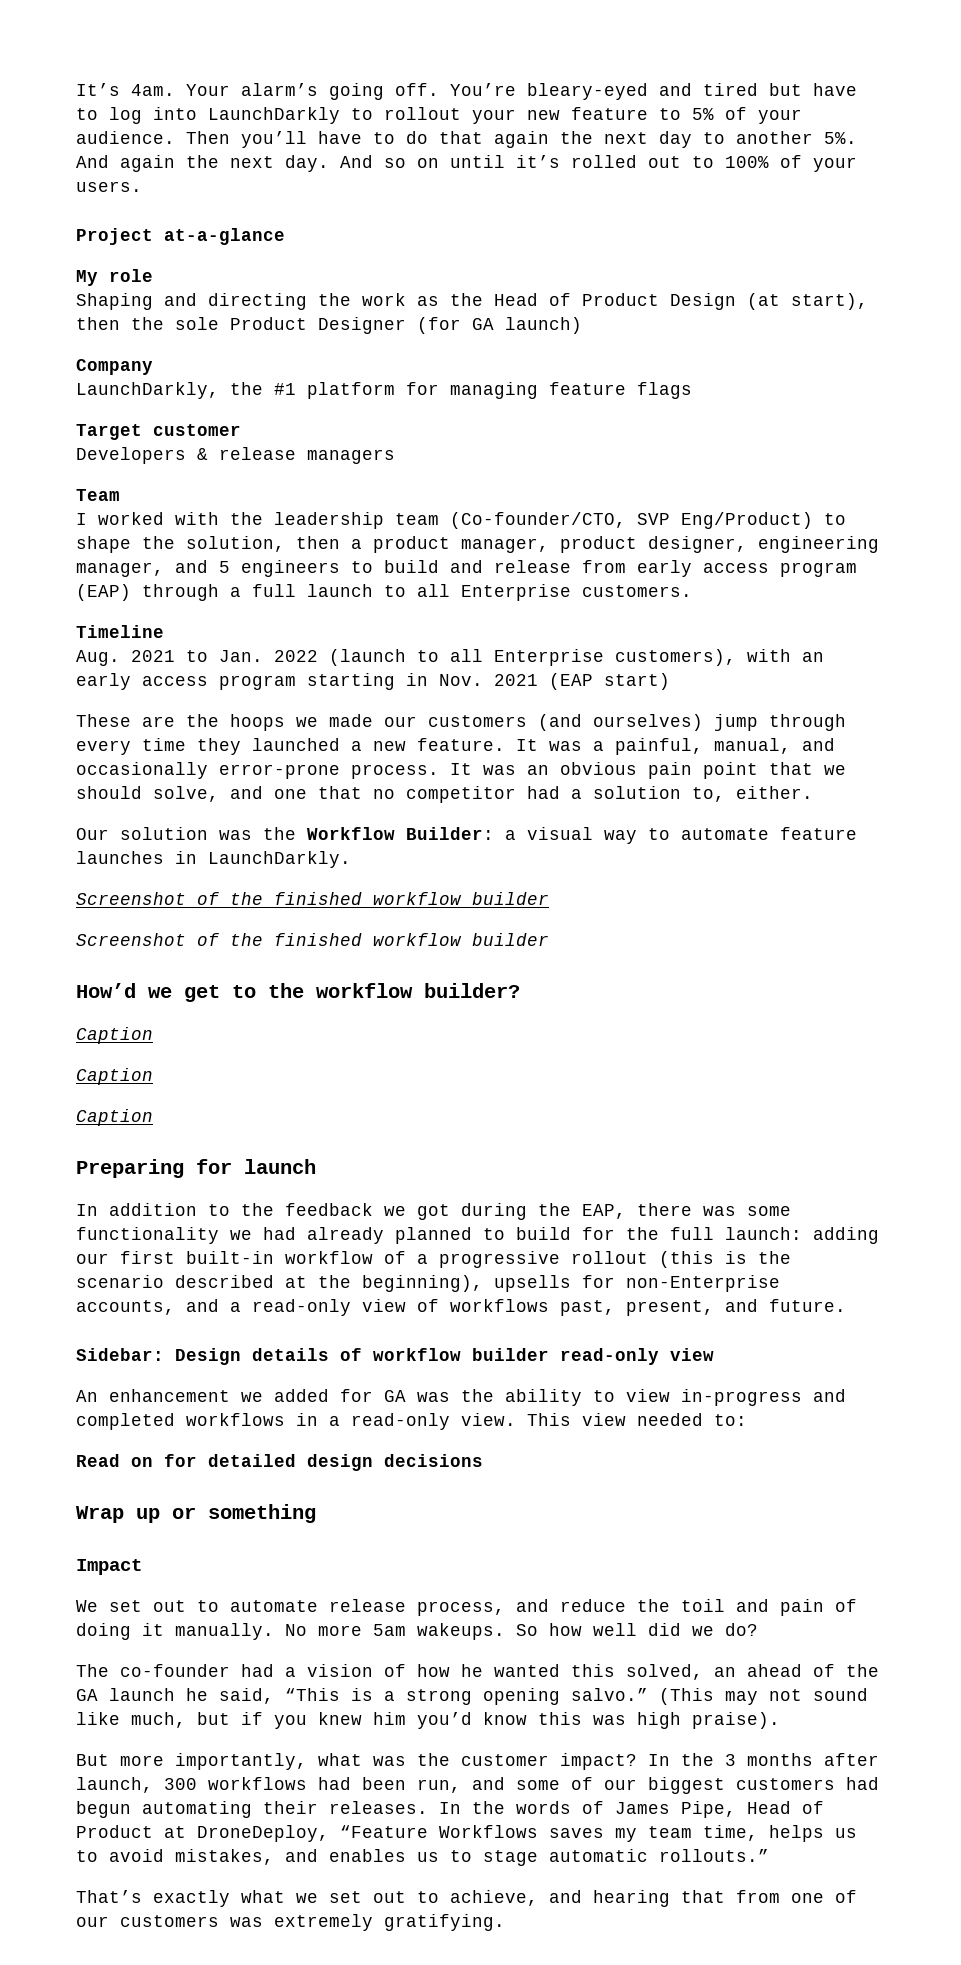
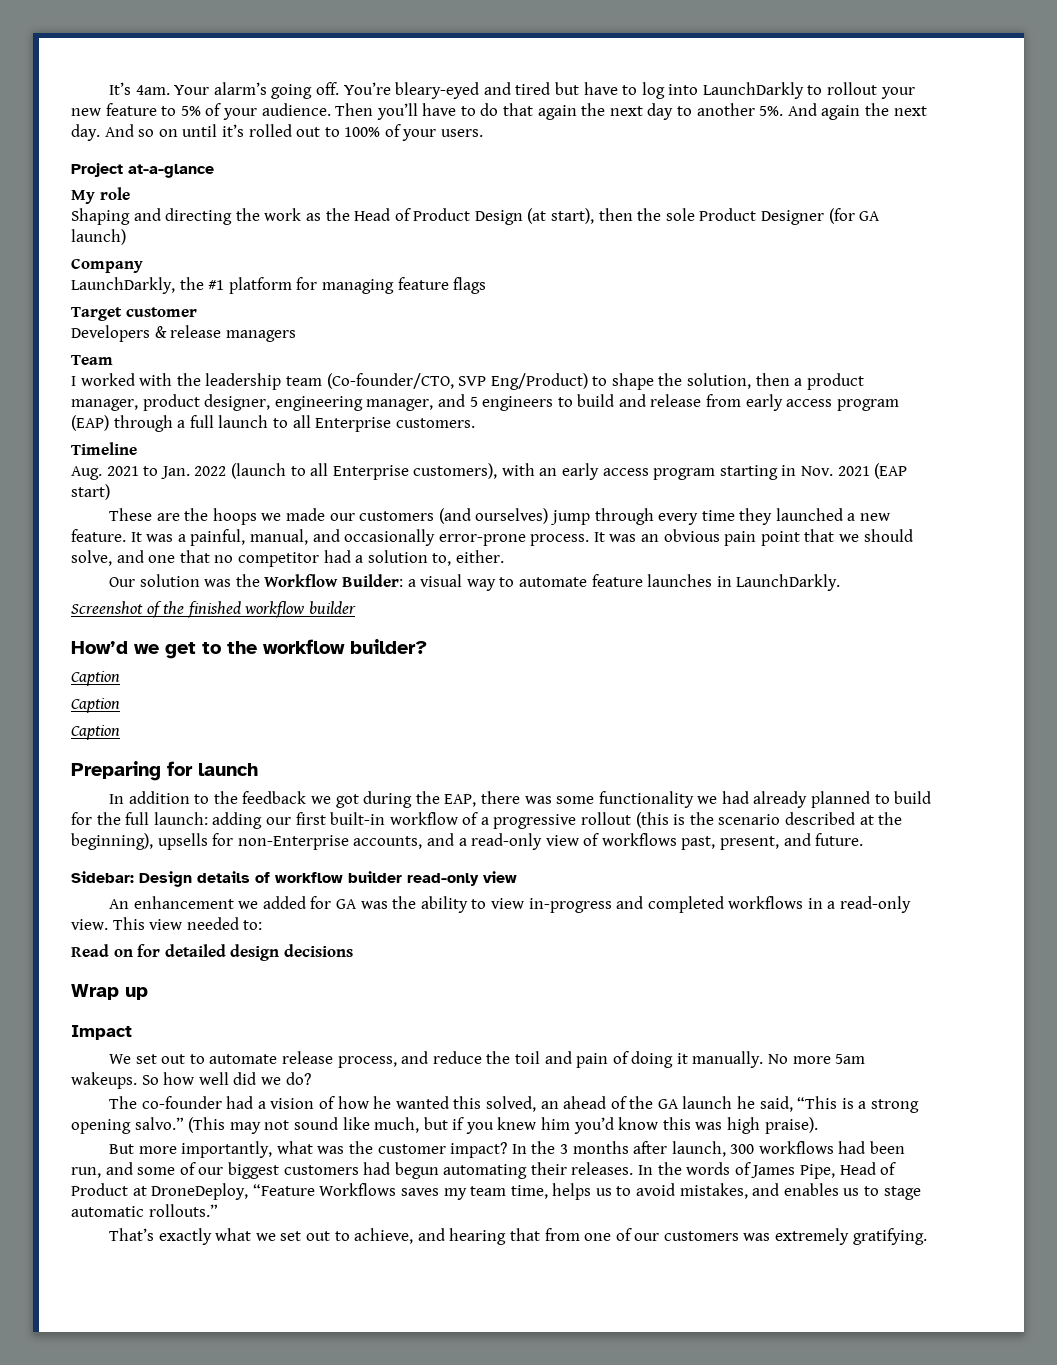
  Our solution was the Workflow Builder: a visual way to automate feature launches in LaunchDarkly.
- Screenshot of the finished workflow builder
- Wrap up or something
+ Wrap up

